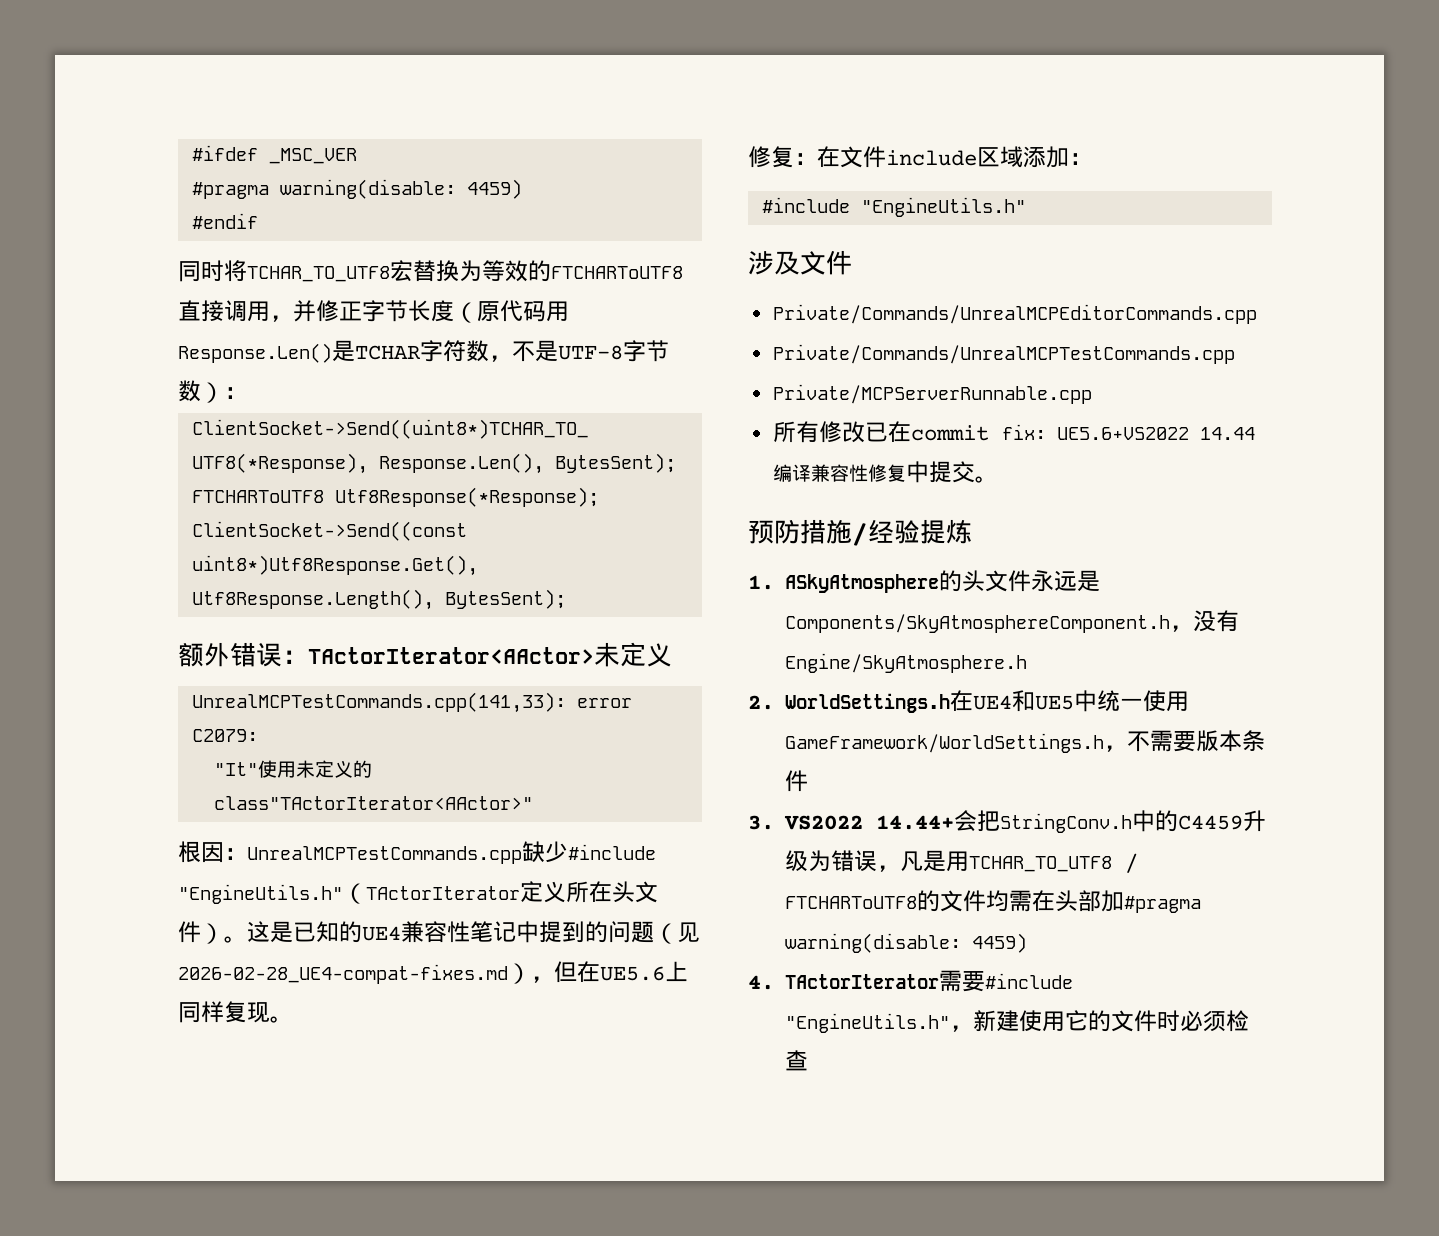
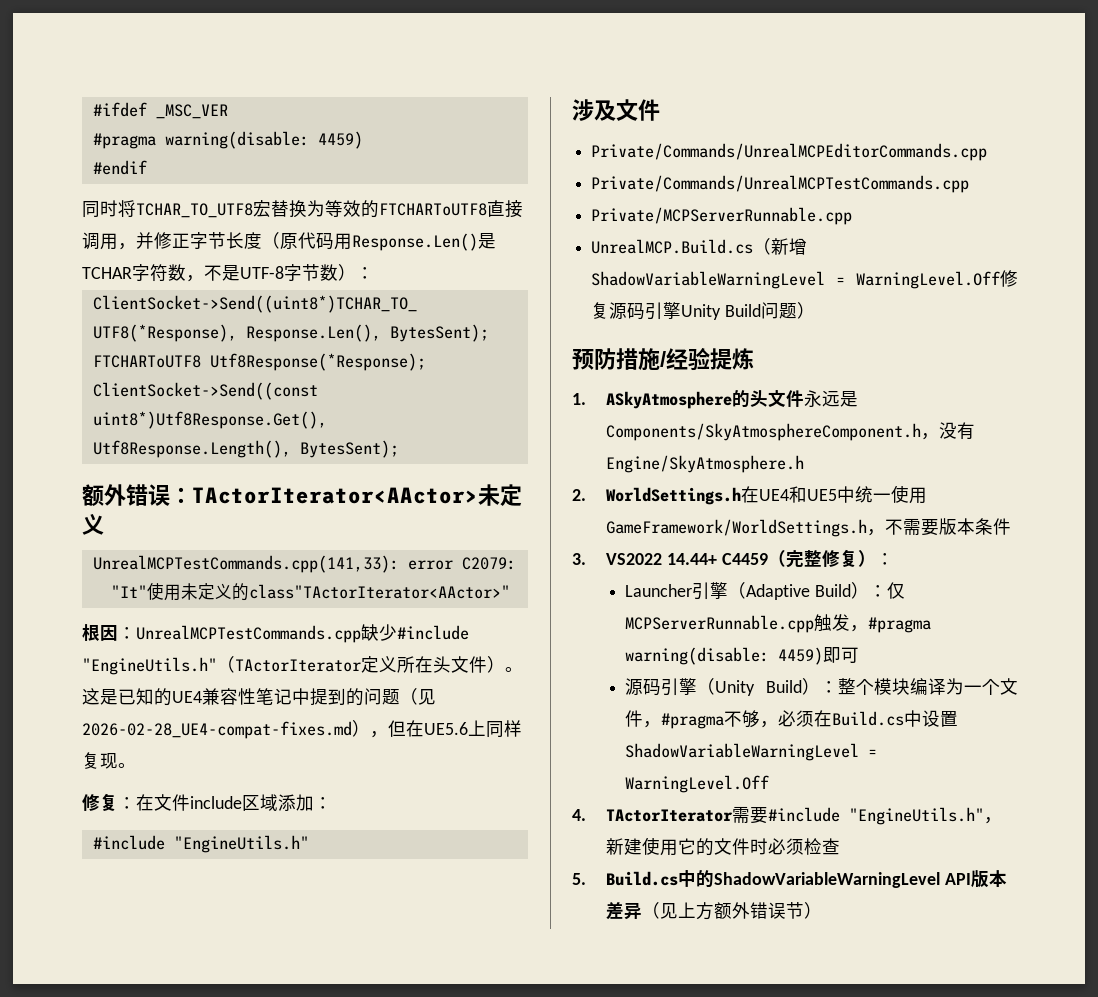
- 所有修改已在commit fix: UE5.6+VS2022 14.44编译兼容性修复中提交。
+ UnrealMCP.Build.cs（新增ShadowVariableWarningLevel = WarningLevel.Off修复源码引擎Unity Build问题）
- 3. VS2022 14.44+会把StringConv.h中的C4459升级为错误，凡是用TCHAR_TO_UTF8 / FTCHARToUTF8的文件均需在头部加#pragma warning(disable: 4459)
+ 3. VS2022 14.44+ C4459（完整修复）：
+ Launcher引擎（Adaptive Build）：仅MCPServerRunnable.cpp触发，#pragma warning(disable: 4459)即可
+ 源码引擎（Unity Build）：整个模块编译为一个文件，#pragma不够，必须在Build.cs中设置ShadowVariableWarningLevel = WarningLevel.Off
+ 5. Build.cs中的ShadowVariableWarningLevel API版本差异（见上方额外错误节）

